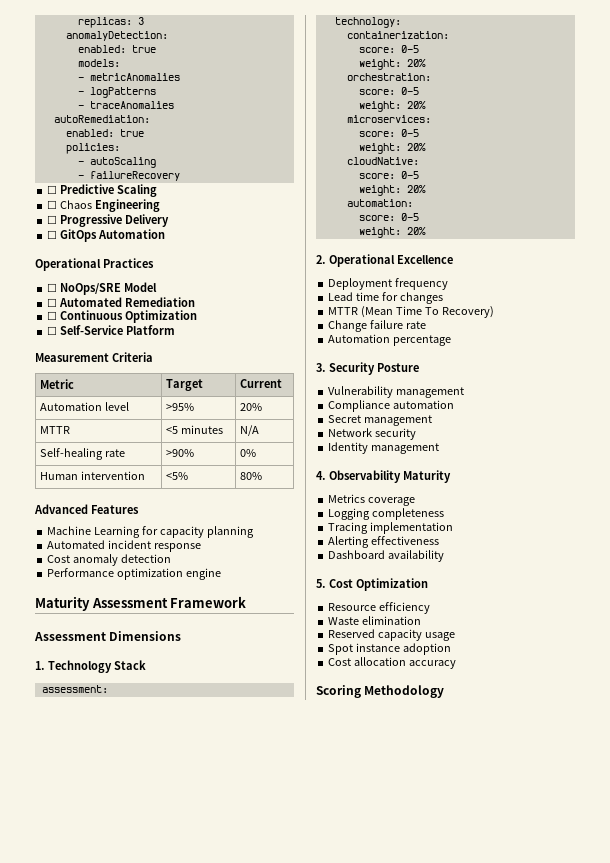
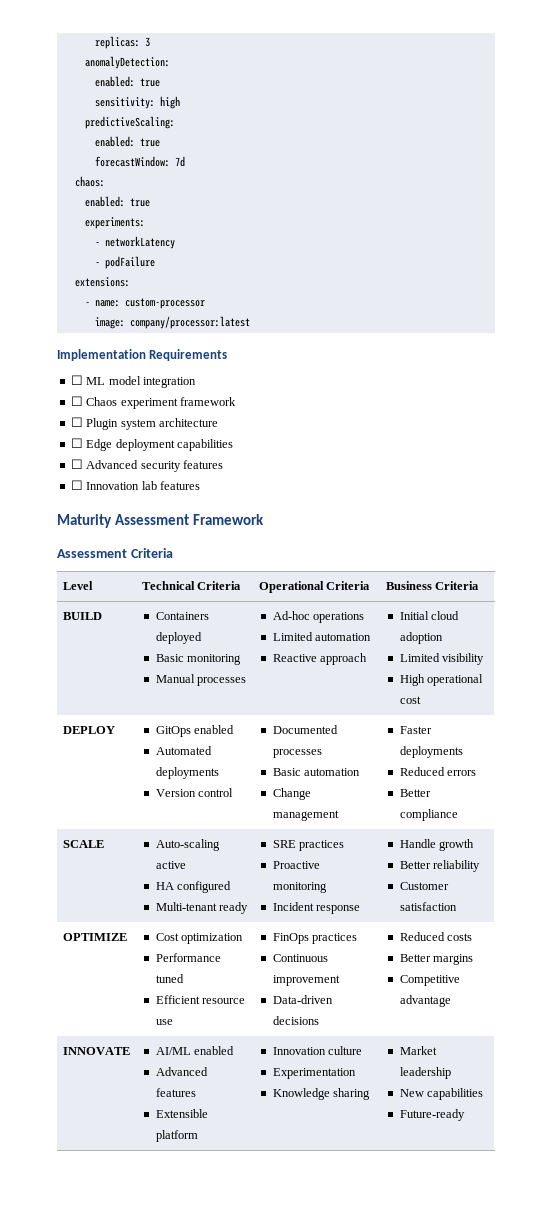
- models:
- - metricAnomalies
- - logPatterns
- - traceAnomalies
- autoRemediation:
+ sensitivity: high
+ predictiveScaling:
  enabled: true
- policies:
- - autoScaling
- - failureRecovery
- ☐ Predictive Scaling
+ forecastWindow: 7d
+ chaos:
+ enabled: true
+ experiments:
+ - networkLatency
+ - podFailure
+ extensions:
+ - name: custom-processor
+ image: company/processor:latest
+ Implementation Requirements
+ ☐ ML model integration
- ☐ Chaos Engineering
- ☐ Progressive Delivery
- ☐ GitOps Automation
- Operational Practices
- ☐ NoOps/SRE Model
- ☐ Automated Remediation
- ☐ Continuous Optimization
- ☐ Self-Service Platform
- Measurement Criteria
- Metric | Target | Current
- Automation level | >95% | 20%
- MTTR | <5 minutes | N/A
- Self-healing rate | >90% | 0%
- Human intervention | <5% | 80%
- Advanced Features
- Machine Learning for capacity planning
- Automated incident response
- Cost anomaly detection
- Performance optimization engine
+ ☐ Chaos experiment framework
+ ☐ Plugin system architecture
+ ☐ Edge deployment capabilities
+ ☐ Advanced security features
+ ☐ Innovation lab features
  Maturity Assessment Framework
- Assessment Dimensions
- 1. Technology Stack
- assessment:
- technology:
- containerization:
- score: 0-5
- weight: 20%
- orchestration:
- score: 0-5
- weight: 20%
- microservices:
- score: 0-5
- weight: 20%
- cloudNative:
- score: 0-5
- weight: 20%
- automation:
- score: 0-5
- weight: 20%
- 2. Operational Excellence
- Deployment frequency
- Lead time for changes
- MTTR (Mean Time To Recovery)
- Change failure rate
- Automation percentage
- 3. Security Posture
- Vulnerability management
- Compliance automation
- Secret management
- Network security
- Identity management
- 4. Observability Maturity
- Metrics coverage
- Logging completeness
- Tracing implementation
- Alerting effectiveness
- Dashboard availability
- 5. Cost Optimization
- Resource efficiency
- Waste elimination
- Reserved capacity usage
- Spot instance adoption
- Cost allocation accuracy
- Scoring Methodology
+ Assessment Criteria
+ Level | Technical Criteria | Operational Criteria | Business Criteria
+ BUILD | Containers deployed
+ Basic monitoring
+ Manual processes | Ad-hoc operations
+ Limited automation
+ Reactive approach | Initial cloud adoption
+ Limited visibility
+ High operational cost
+ DEPLOY | GitOps enabled
+ Automated deployments
+ Version control | Documented processes
+ Basic automation
+ Change management | Faster deployments
+ Reduced errors
+ Better compliance
+ SCALE | Auto-scaling active
+ HA configured
+ Multi-tenant ready | SRE practices
+ Proactive monitoring
+ Incident response | Handle growth
+ Better reliability
+ Customer satisfaction
+ OPTIMIZE | Cost optimization
+ Performance tuned
+ Efficient resource use | FinOps practices
+ Continuous improvement
+ Data-driven decisions | Reduced costs
+ Better margins
+ Competitive advantage
+ INNOVATE | AI/ML enabled
+ Advanced features
+ Extensible platform | Innovation culture
+ Experimentation
+ Knowledge sharing | Market leadership
+ New capabilities
+ Future-ready

